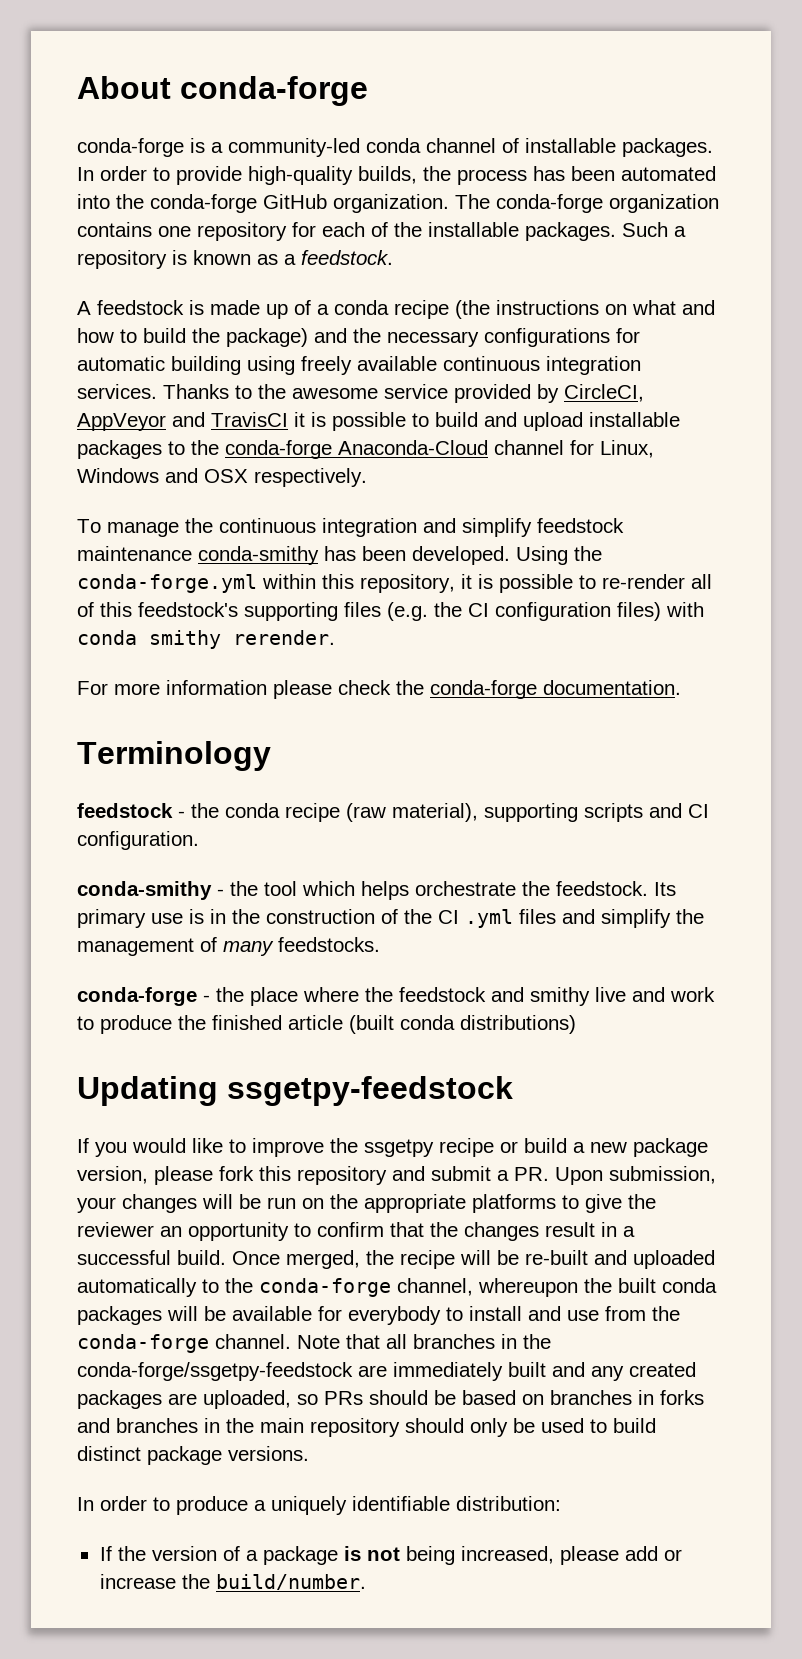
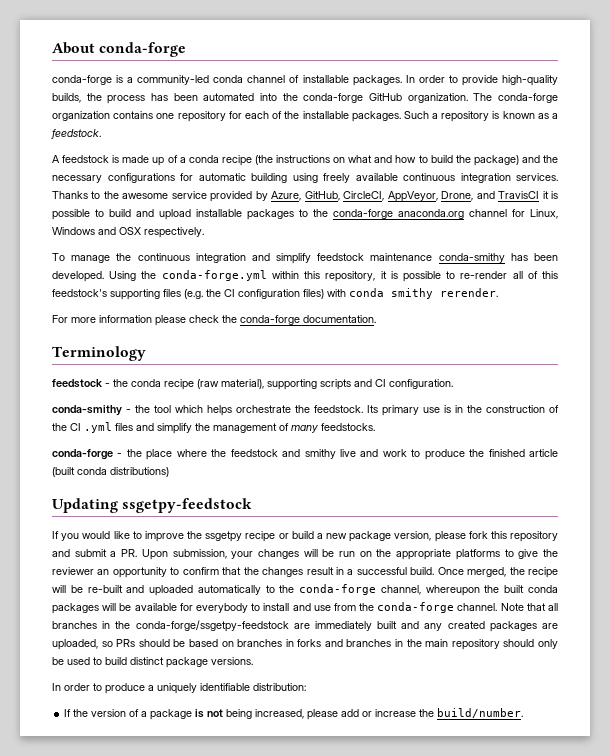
- Thanks to the awesome service provided by CircleCI, AppVeyor and TravisCI it is possible to build and upload installable packages to the conda-forge Anaconda-Cloud channel for Linux, Windows and OSX respectively.
+ Thanks to the awesome service provided by Azure, GitHub, CircleCI, AppVeyor, Drone, and TravisCI it is possible to build and upload installable packages to the conda-forge anaconda.org channel for Linux, Windows and OSX respectively.

